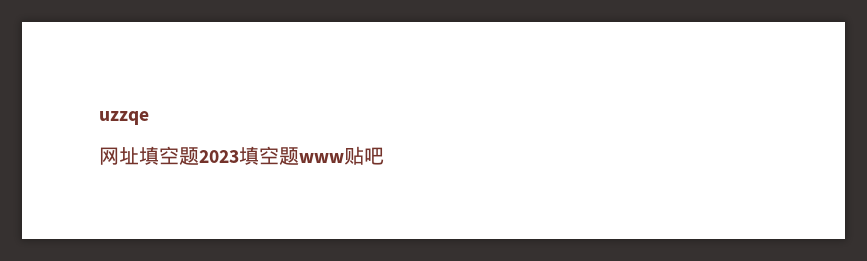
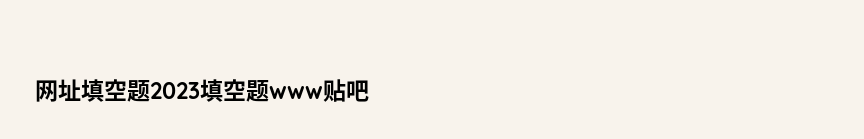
- uzzqe

